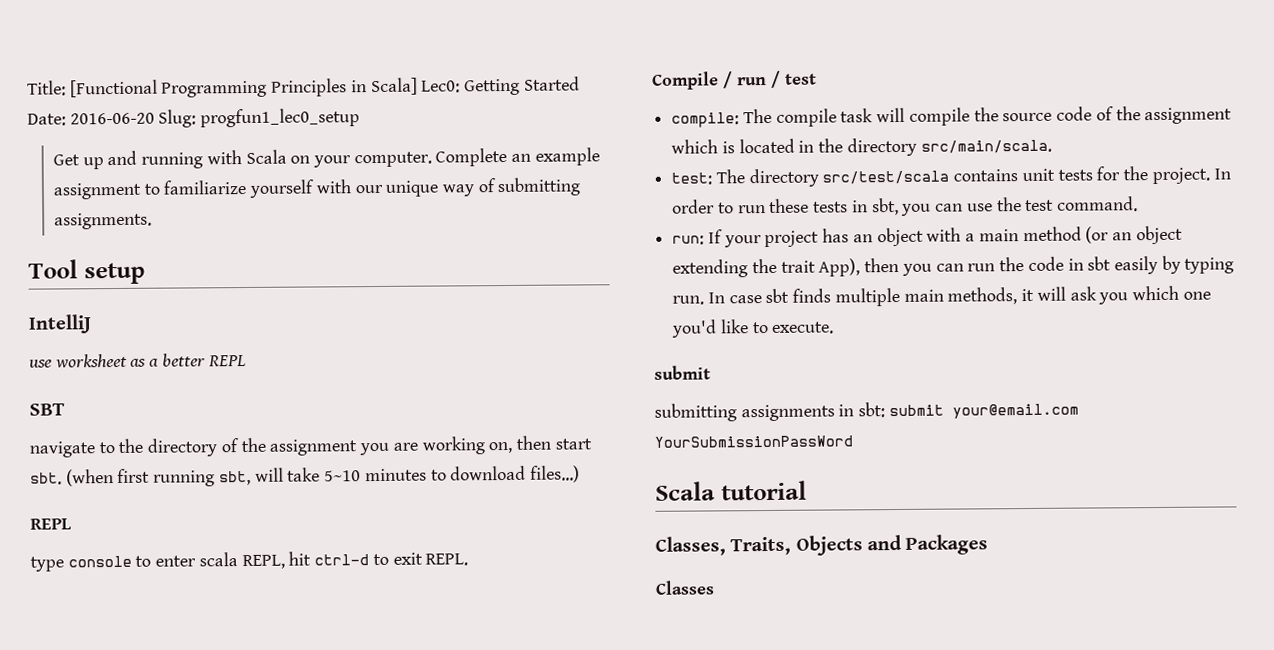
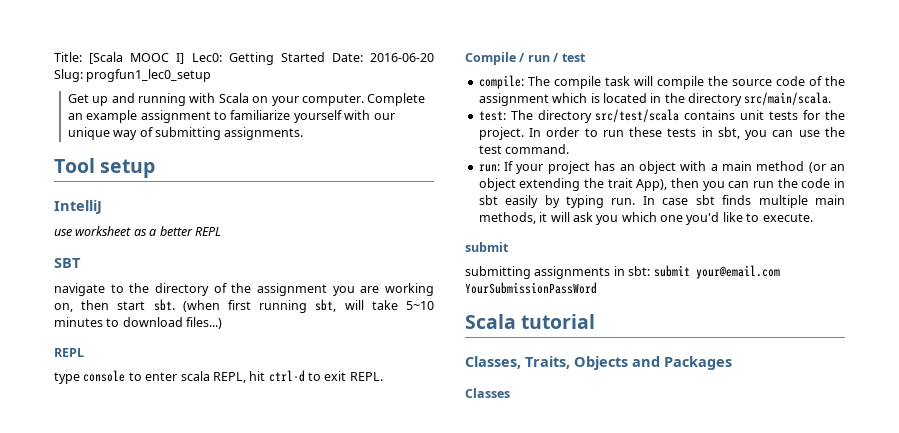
- Title: [Functional Programming Principles in Scala] Lec0: Getting Started Date: 2016-06-20 Slug: progfun1_lec0_setup
+ Title: [Scala MOOC I] Lec0: Getting Started Date: 2016-06-20 Slug: progfun1_lec0_setup

